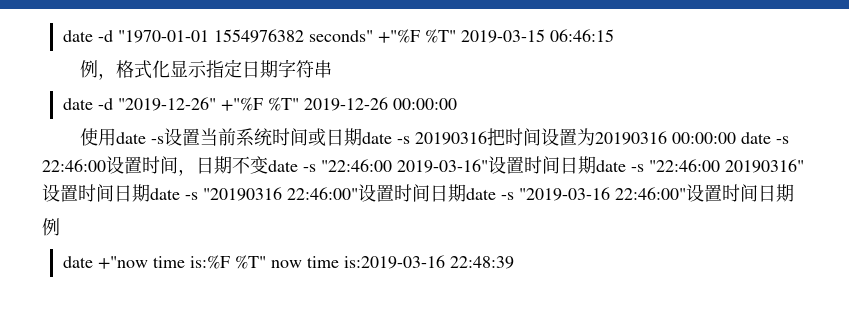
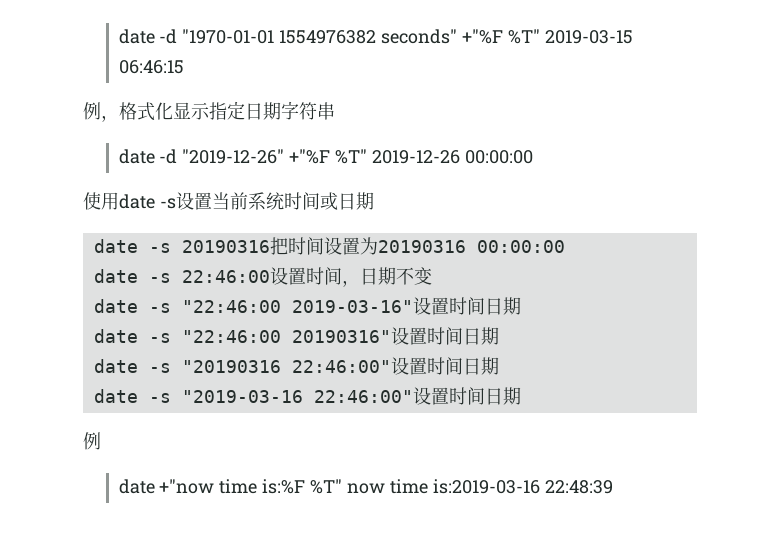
- 使用date -s设置当前系统时间或日期date -s 20190316把时间设置为20190316 00:00:00 date -s 22:46:00设置时间，日期不变date -s "22:46:00 2019-03-16"设置时间日期date -s "22:46:00 20190316"设置时间日期date -s "20190316 22:46:00"设置时间日期date -s "2019-03-16 22:46:00"设置时间日期
+ 使用date -s设置当前系统时间或日期
+ date -s 20190316把时间设置为20190316 00:00:00
+ date -s 22:46:00设置时间，日期不变
+ date -s "22:46:00 2019-03-16"设置时间日期
+ date -s "22:46:00 20190316"设置时间日期
+ date -s "20190316 22:46:00"设置时间日期
+ date -s "2019-03-16 22:46:00"设置时间日期

